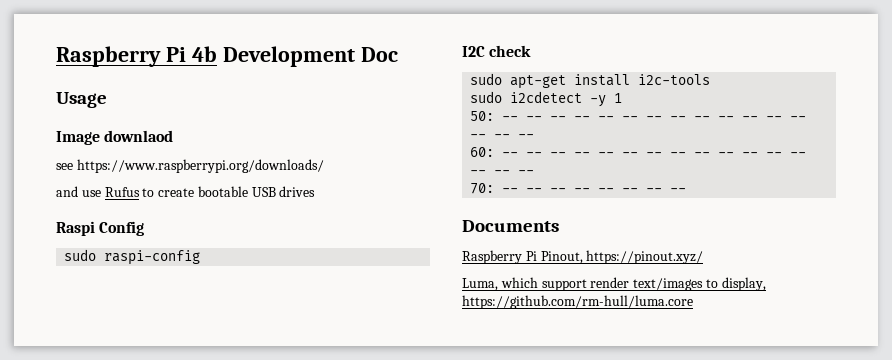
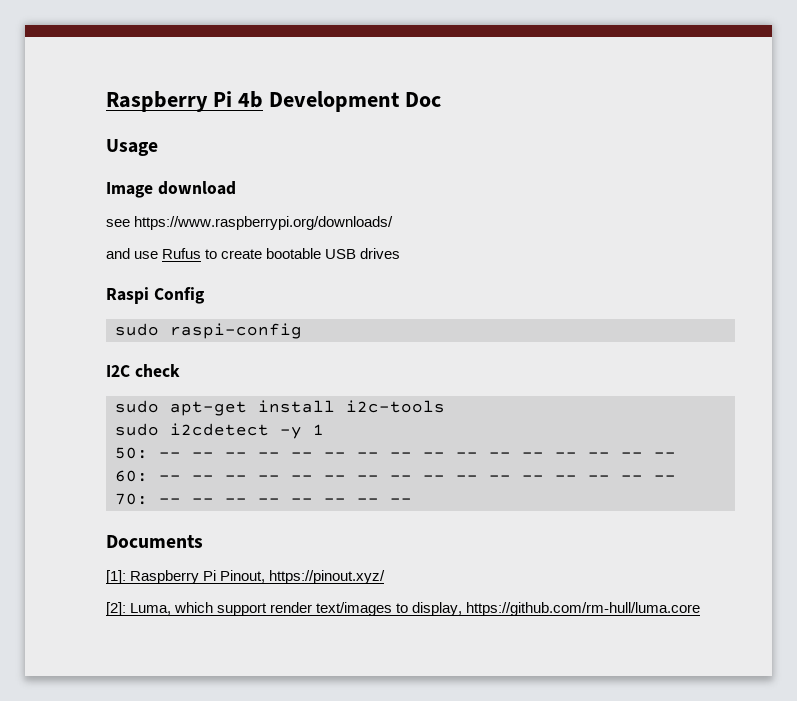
- Image downlaod
+ Image download
- Raspberry Pi Pinout, https://pinout.xyz/
+ [1]: Raspberry Pi Pinout, https://pinout.xyz/
- Luma, which support render text/images to display, https://github.com/rm-hull/luma.core
+ [2]: Luma, which support render text/images to display, https://github.com/rm-hull/luma.core

